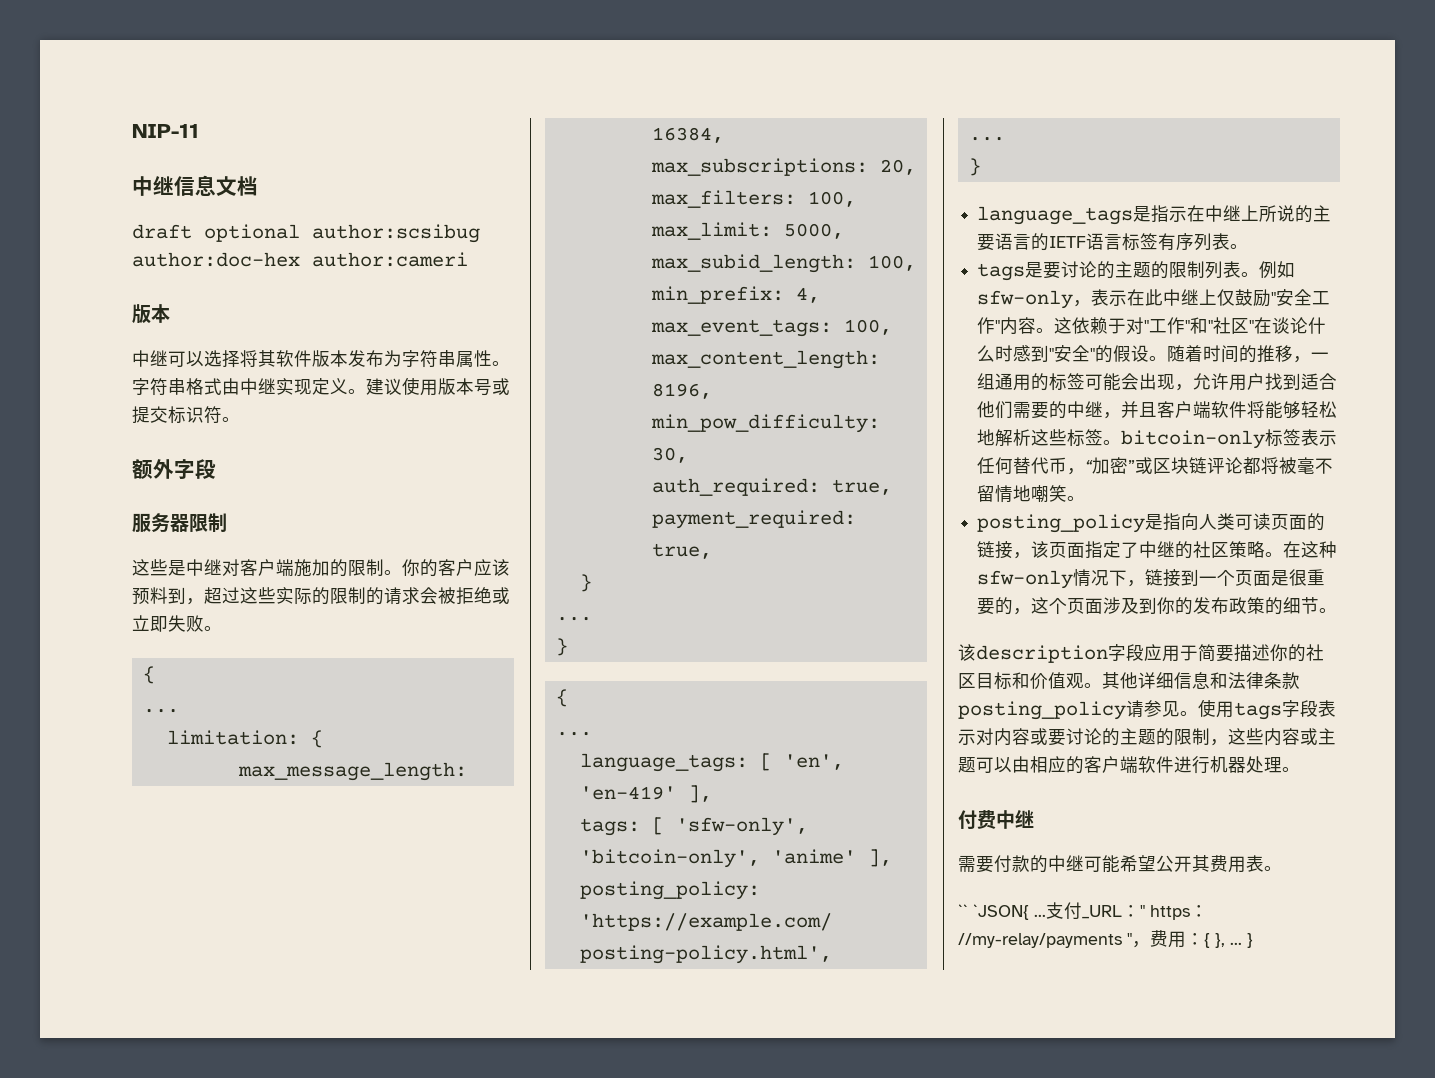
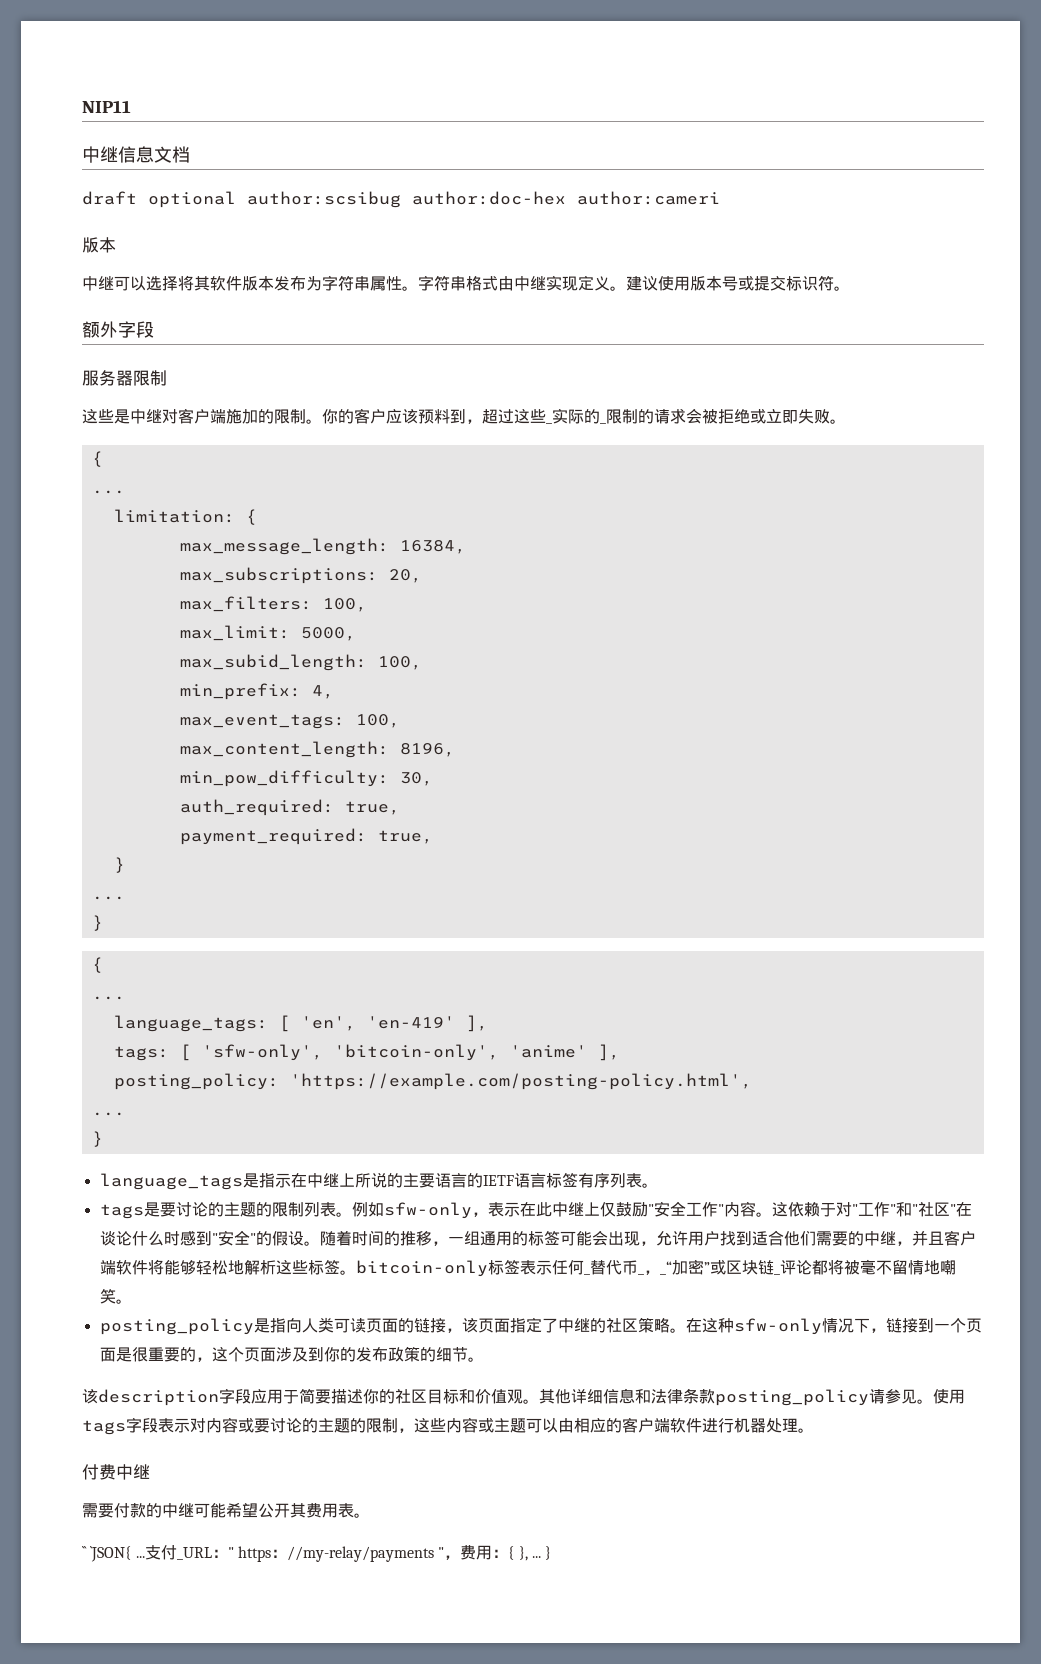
- NIP-11
+ NIP11
- 你的客户应该预料到，超过这些实际的限制的请求会被拒绝或立即失败。
+ 你的客户应该预料到，超过这些_实际的_限制的请求会被拒绝或立即失败。
- 随着时间的推移，一组通用的标签可能会出现，允许用户找到适合他们需要的中继，并且客户端软件将能够轻松地解析这些标签。bitcoin-only标签表示任何替代币，“加密”或区块链评论都将被毫不留情地嘲笑。
+ 随着时间的推移，一组通用的标签可能会出现，允许用户找到适合他们需要的中继，并且客户端软件将能够轻松地解析这些标签。bitcoin-only标签表示任何_替代币_，_“加密”或区块链_评论都将被毫不留情地嘲笑。

